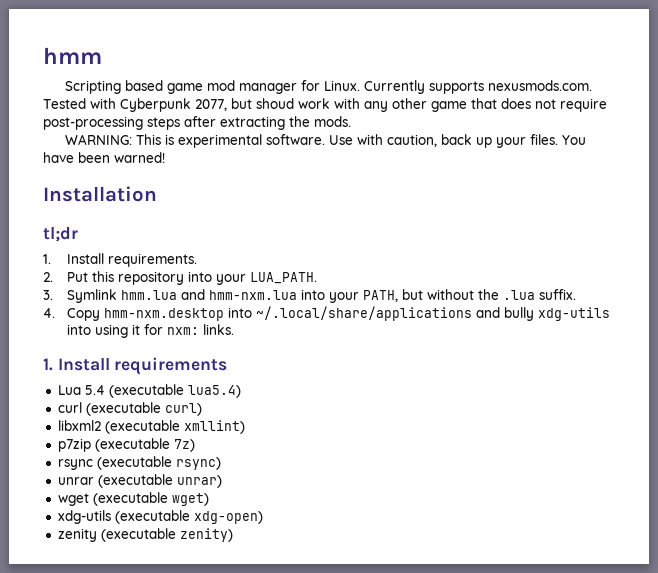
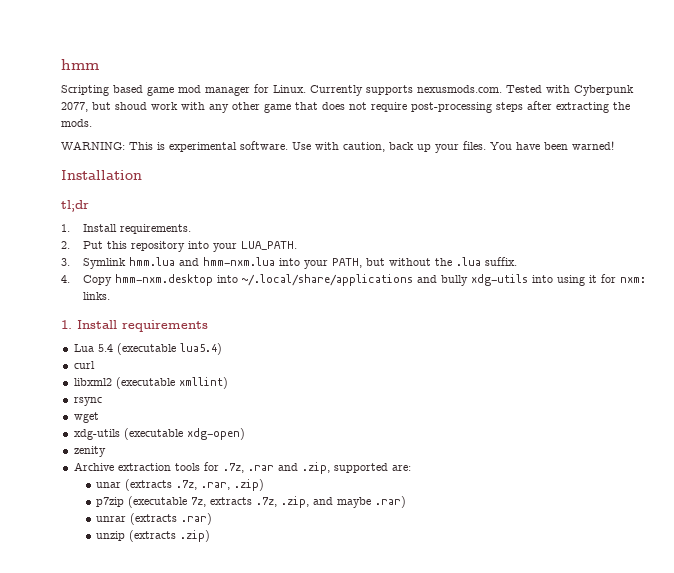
- curl (executable curl)
+ curl
- p7zip (executable 7z)
- rsync (executable rsync)
- unrar (executable unrar)
+ rsync
- wget (executable wget)
+ wget
- zenity (executable zenity)
+ zenity
+ Archive extraction tools for .7z, .rar and .zip, supported are:
+ unar (extracts .7z, .rar, .zip)
+ p7zip (executable 7z, extracts .7z, .zip, and maybe .rar)
+ unrar (extracts .rar)
+ unzip (extracts .zip)

